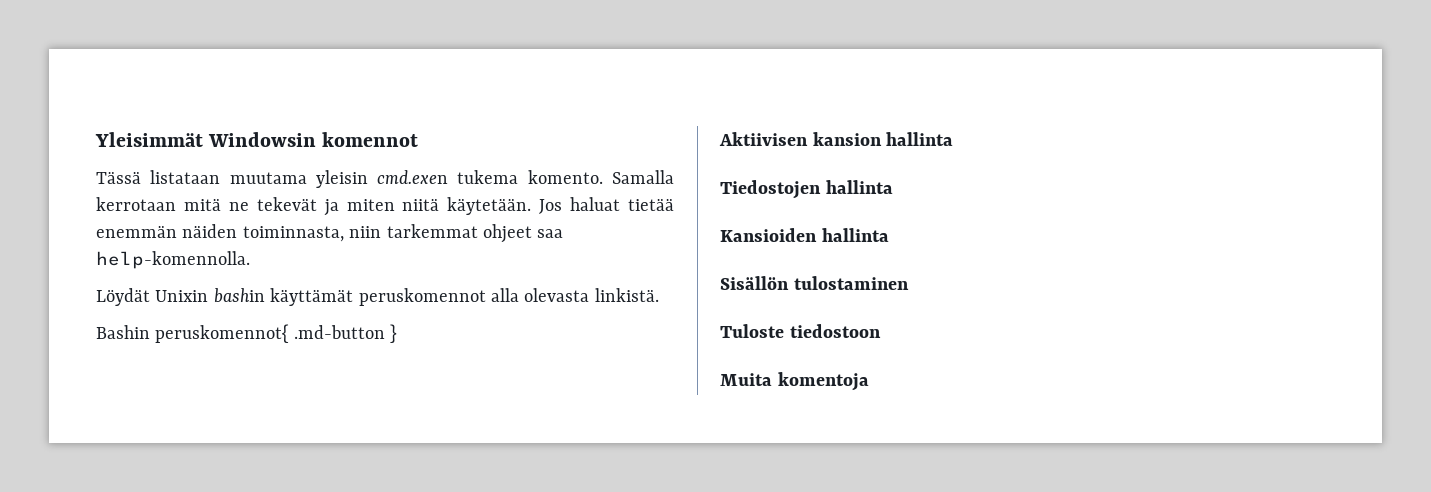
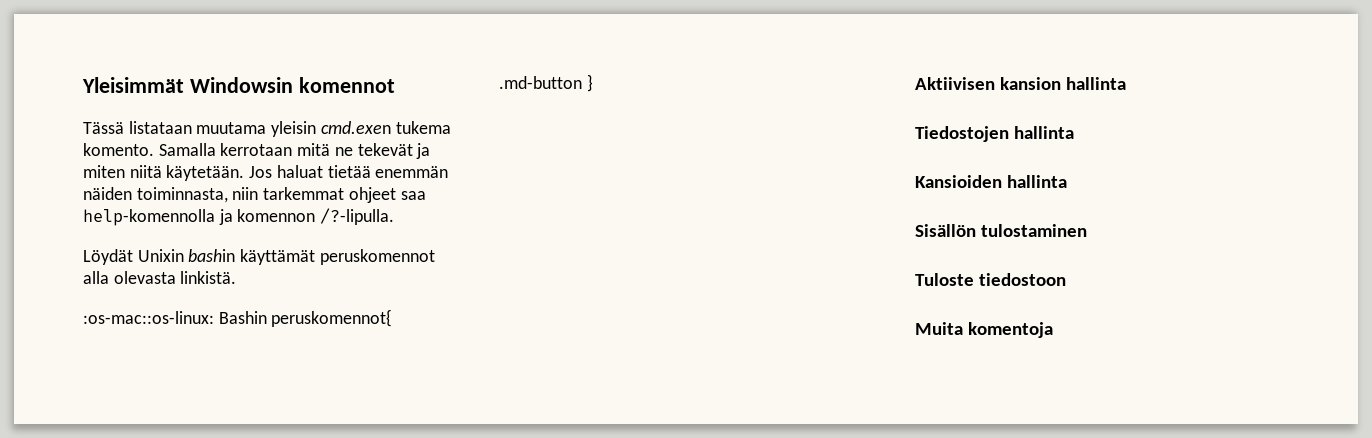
- Jos haluat tietää enemmän näiden toiminnasta, niin tarkemmat ohjeet saa help-komennolla.
+ Jos haluat tietää enemmän näiden toiminnasta, niin tarkemmat ohjeet saa help-komennolla ja komennon /?-lipulla.
- Bashin peruskomennot{ .md-button }
+ :os-mac::os-linux: Bashin peruskomennot{ .md-button }

